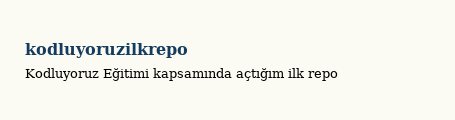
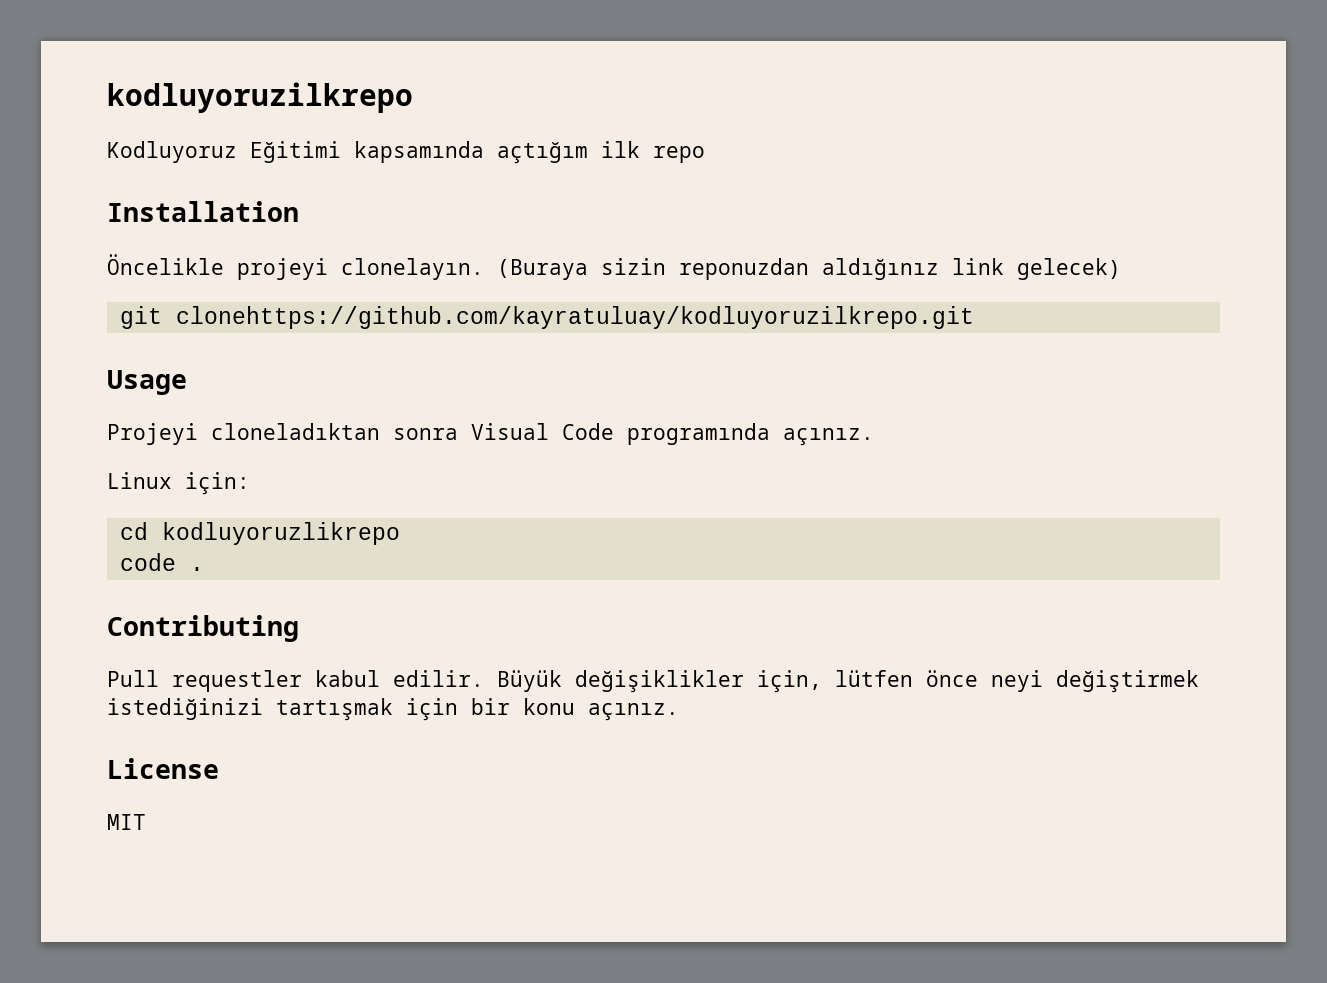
+ Installation
+ Öncelikle projeyi clonelayın. (Buraya sizin reponuzdan aldığınız link gelecek)
+ git clonehttps://github.com/kayratuluay/kodluyoruzilkrepo.git
+ Usage
+ Projeyi cloneladıktan sonra Visual Code programında açınız.
+ Linux için:
+ cd kodluyoruzlikrepo
+ code .
+ Contributing
+ Pull requestler kabul edilir. Büyük değişiklikler için, lütfen önce neyi değiştirmek istediğinizi tartışmak için bir konu açınız.
+ License
+ MIT

